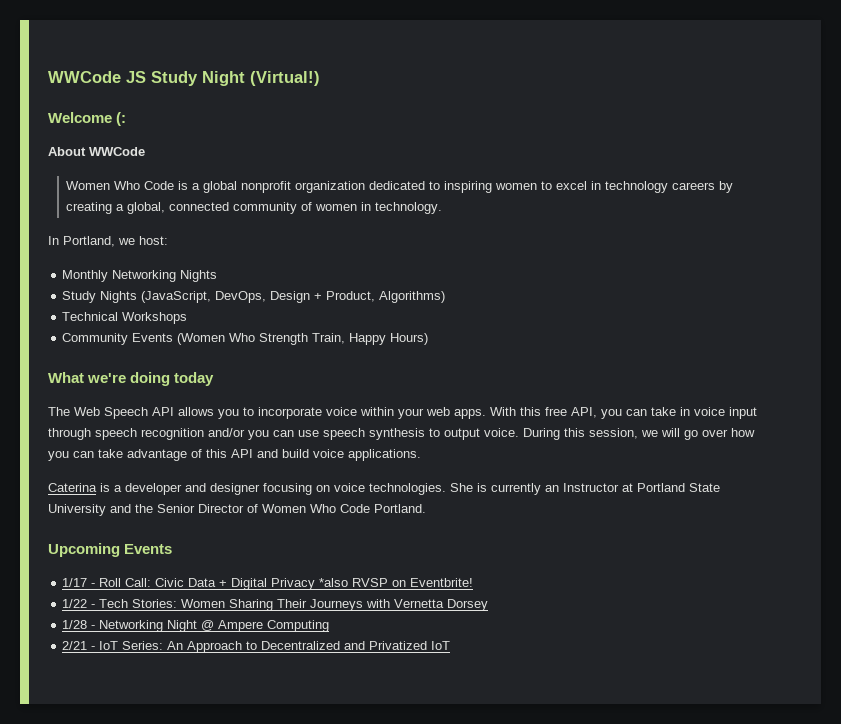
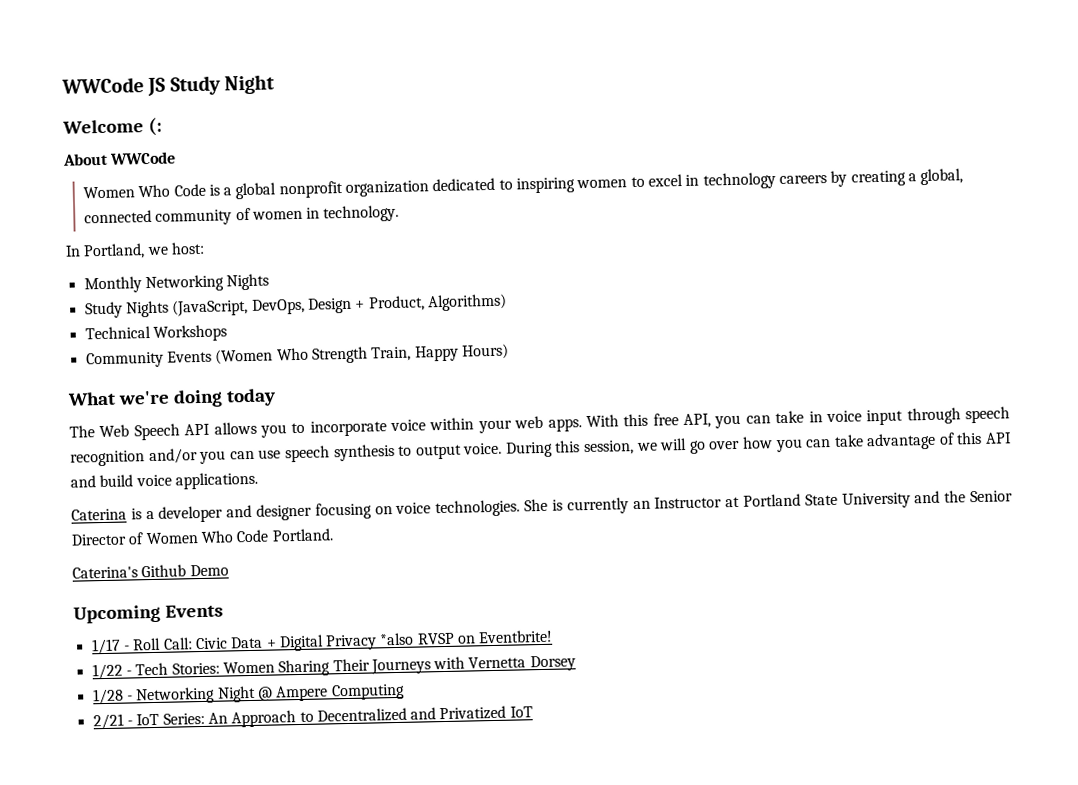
- WWCode JS Study Night (Virtual!)
+ WWCode JS Study Night
+ Caterina's Github Demo

